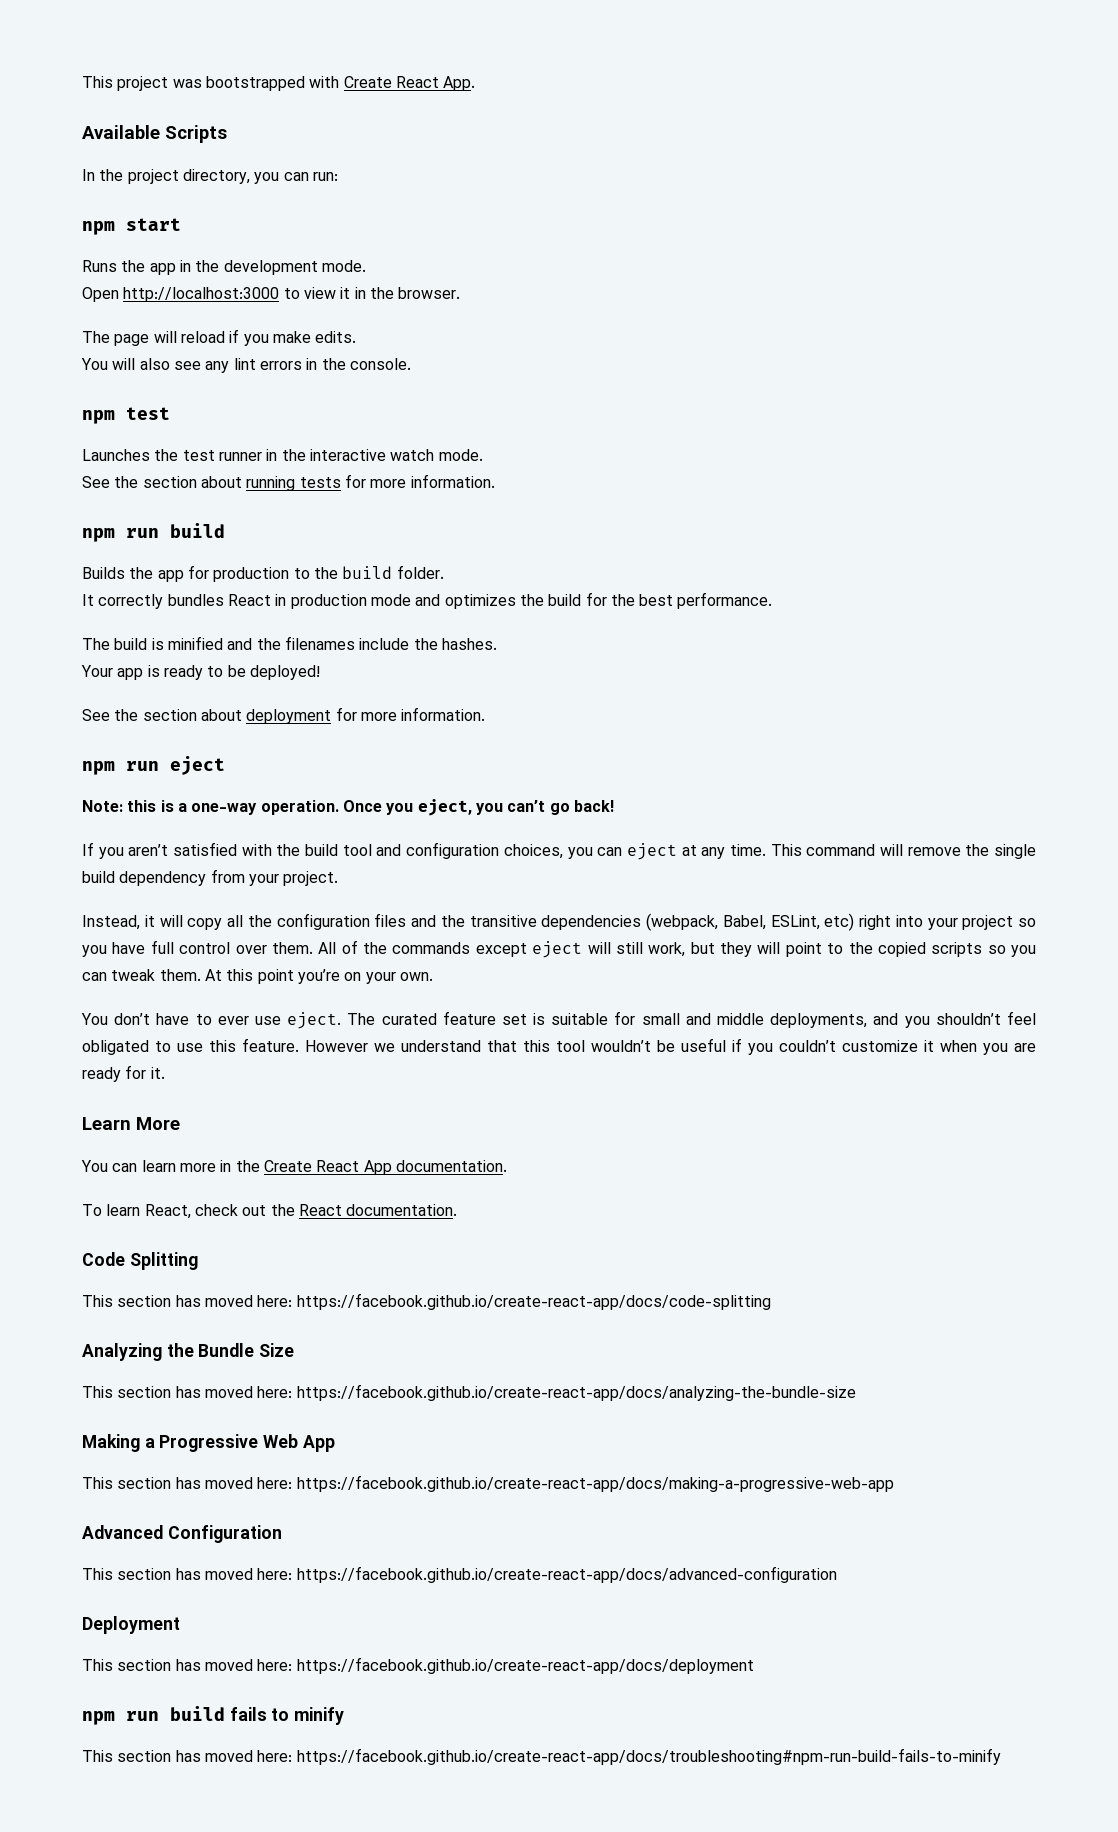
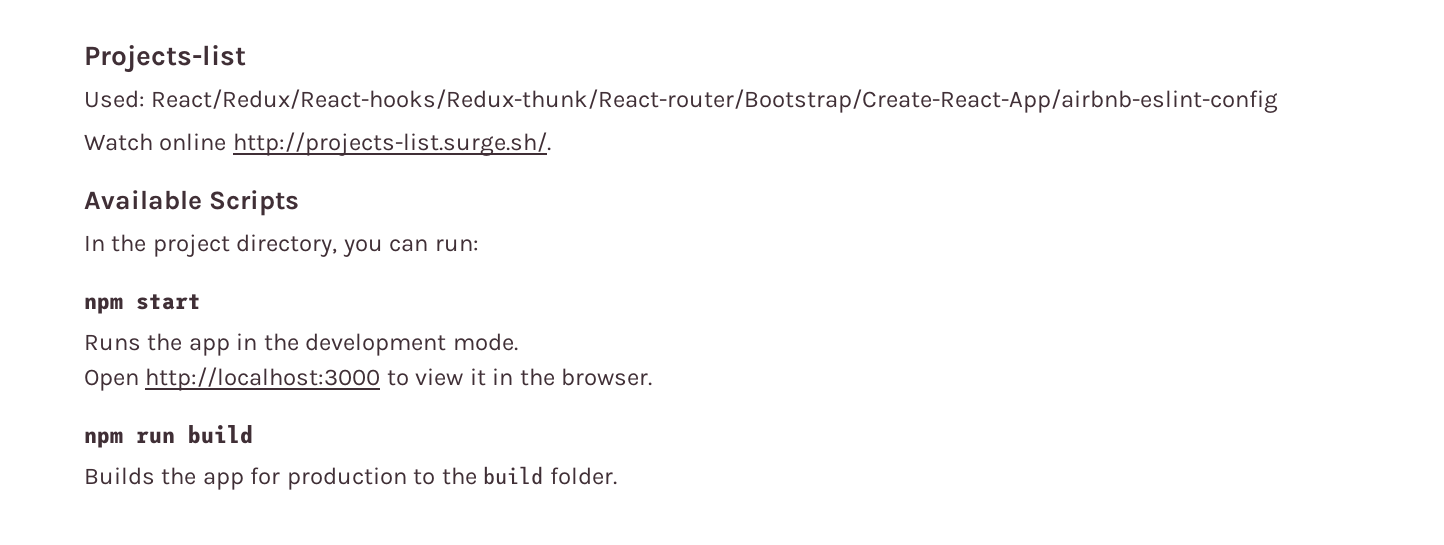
- This project was bootstrapped with Create React App.
+ Projects-list
+ Used: React/Redux/React-hooks/Redux-thunk/React-router/Bootstrap/Create-React-App/airbnb-eslint-config
+ Watch online http://projects-list.surge.sh/.
- The page will reload if you make edits.
- You will also see any lint errors in the console.
- npm test
- Launches the test runner in the interactive watch mode.
- See the section about running tests for more information.
- It correctly bundles React in production mode and optimizes the build for the best performance.
- The build is minified and the filenames include the hashes.
- Your app is ready to be deployed!
- See the section about deployment for more information.
- npm run eject
- Note: this is a one-way operation. Once you eject, you can’t go back!
- If you aren’t satisfied with the build tool and configuration choices, you can eject at any time. This command will remove the single build dependency from your project.
- Instead, it will copy all the configuration files and the transitive dependencies (webpack, Babel, ESLint, etc) right into your project so you have full control over them. All of the commands except eject will still work, but they will point to the copied scripts so you can tweak them. At this point you’re on your own.
- You don’t have to ever use eject. The curated feature set is suitable for small and middle deployments, and you shouldn’t feel obligated to use this feature. However we understand that this tool wouldn’t be useful if you couldn’t customize it when you are ready for it.
- Learn More
- You can learn more in the Create React App documentation.
- To learn React, check out the React documentation.
- Code Splitting
- This section has moved here: https://facebook.github.io/create-react-app/docs/code-splitting
- Analyzing the Bundle Size
- This section has moved here: https://facebook.github.io/create-react-app/docs/analyzing-the-bundle-size
- Making a Progressive Web App
- This section has moved here: https://facebook.github.io/create-react-app/docs/making-a-progressive-web-app
- Advanced Configuration
- This section has moved here: https://facebook.github.io/create-react-app/docs/advanced-configuration
- Deployment
- This section has moved here: https://facebook.github.io/create-react-app/docs/deployment
- npm run build fails to minify
- This section has moved here: https://facebook.github.io/create-react-app/docs/troubleshooting#npm-run-build-fails-to-minify

